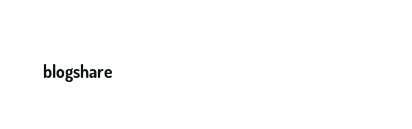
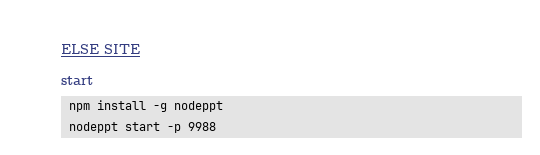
- blogshare
+ ELSE SITE
+ start
+ npm install -g nodeppt
+ nodeppt start -p 9988

